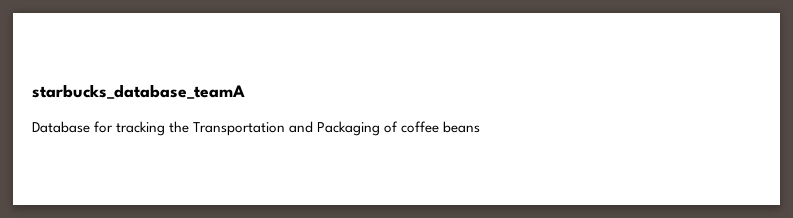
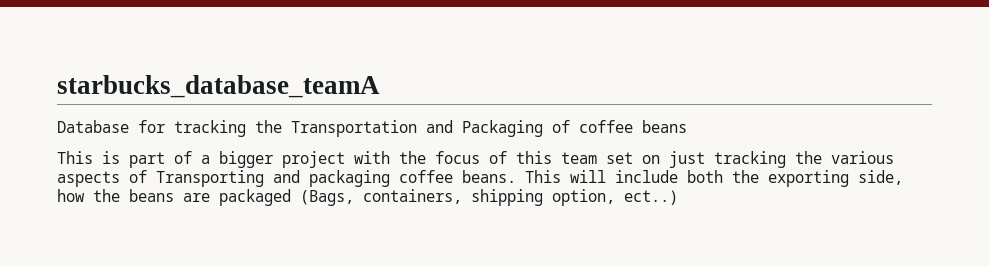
+ This is part of a bigger project with the focus of this team set on just tracking the various aspects of Transporting and packaging coffee beans. This will include both the exporting side, how the beans are packaged (Bags, containers, shipping option, ect..)

